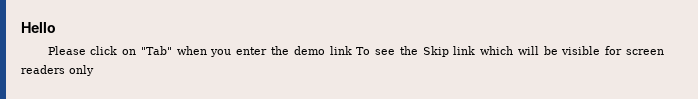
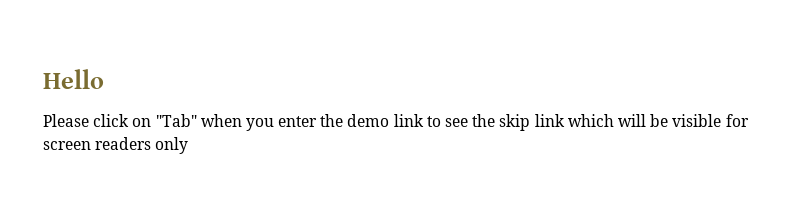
- Please click on "Tab" when you enter the demo link To see the Skip link which will be visible for screen readers only
+ Please click on "Tab" when you enter the demo link to see the skip link which will be visible for screen readers only

